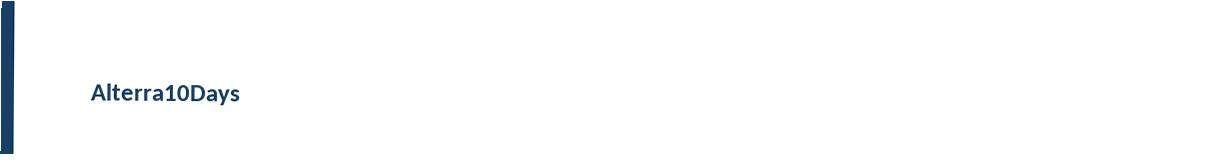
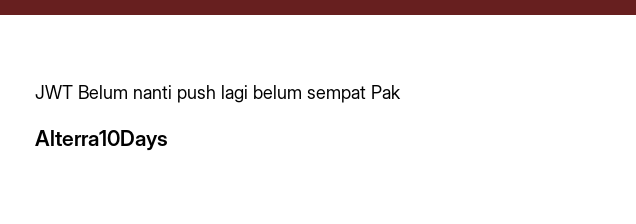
+ JWT Belum nanti push lagi belum sempat Pak

